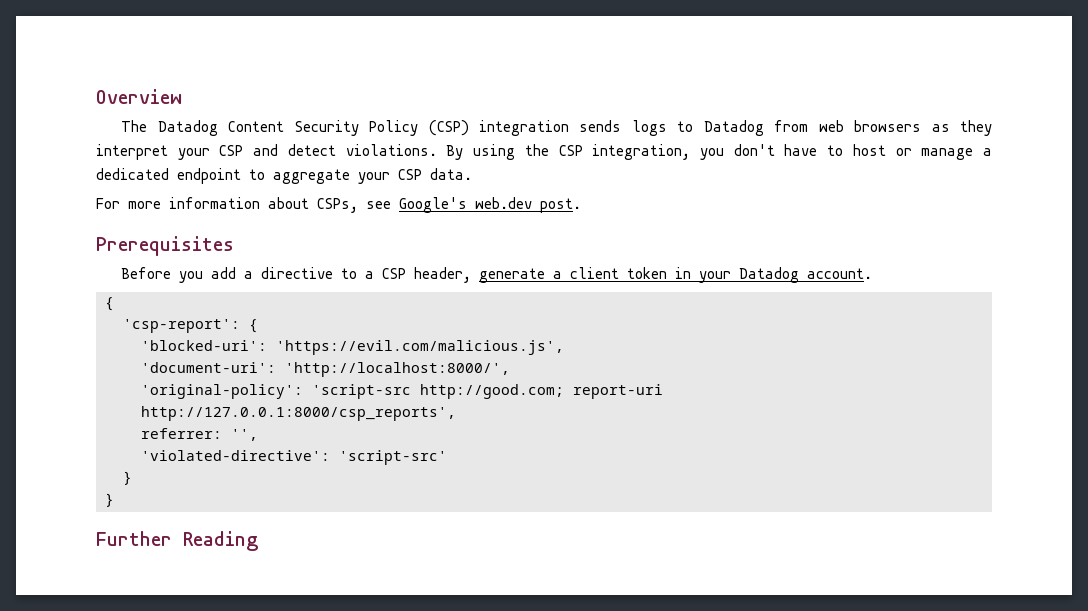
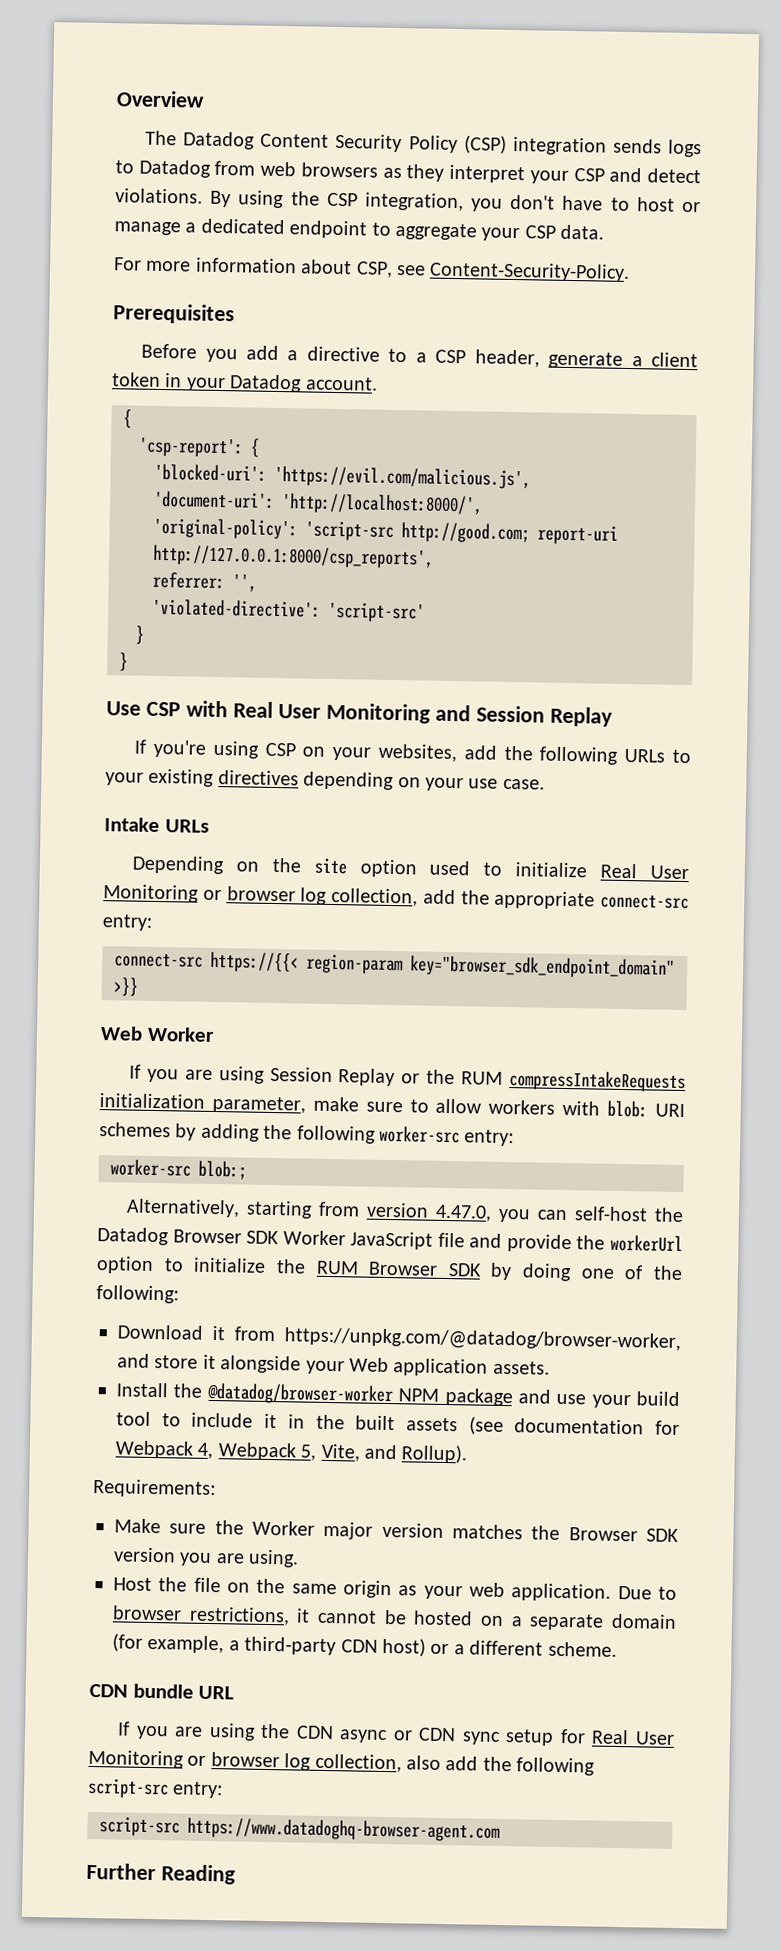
- For more information about CSPs, see Google's web.dev post.
+ For more information about CSP, see Content-Security-Policy.
+ Use CSP with Real User Monitoring and Session Replay
+ If you're using CSP on your websites, add the following URLs to your existing directives depending on your use case.
+ Intake URLs
+ Depending on the site option used to initialize Real User Monitoring or browser log collection, add the appropriate connect-src entry:
+ connect-src https://{{< region-param key="browser_sdk_endpoint_domain" >}}
+ Web Worker
+ If you are using Session Replay or the RUM compressIntakeRequests initialization parameter, make sure to allow workers with blob: URI schemes by adding the following worker-src entry:
+ worker-src blob:;
+ Alternatively, starting from version 4.47.0, you can self-host the Datadog Browser SDK Worker JavaScript file and provide the workerUrl option to initialize the RUM Browser SDK by doing one of the following:
+ Download it from https://unpkg.com/@datadog/browser-worker, and store it alongside your Web application assets.
+ Install the @datadog/browser-worker NPM package and use your build tool to include it in the built assets (see documentation for Webpack 4, Webpack 5, Vite, and Rollup).
+ Requirements:
+ Make sure the Worker major version matches the Browser SDK version you are using.
+ Host the file on the same origin as your web application. Due to browser restrictions, it cannot be hosted on a separate domain (for example, a third-party CDN host) or a different scheme.
+ CDN bundle URL
+ If you are using the CDN async or CDN sync setup for Real User Monitoring or browser log collection, also add the following script-src entry:
+ script-src https://www.datadoghq-browser-agent.com

